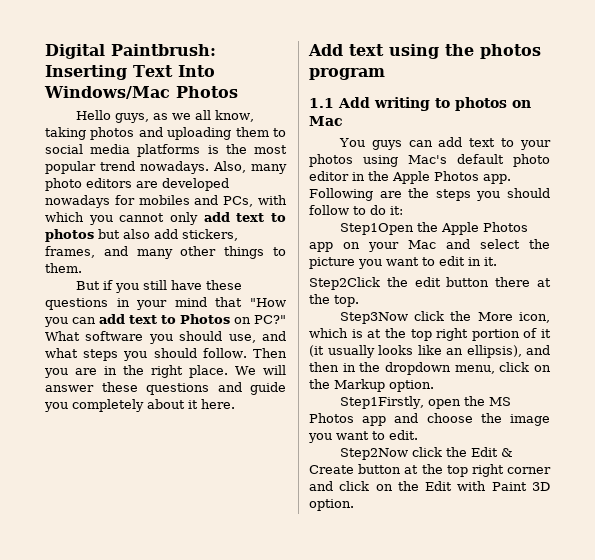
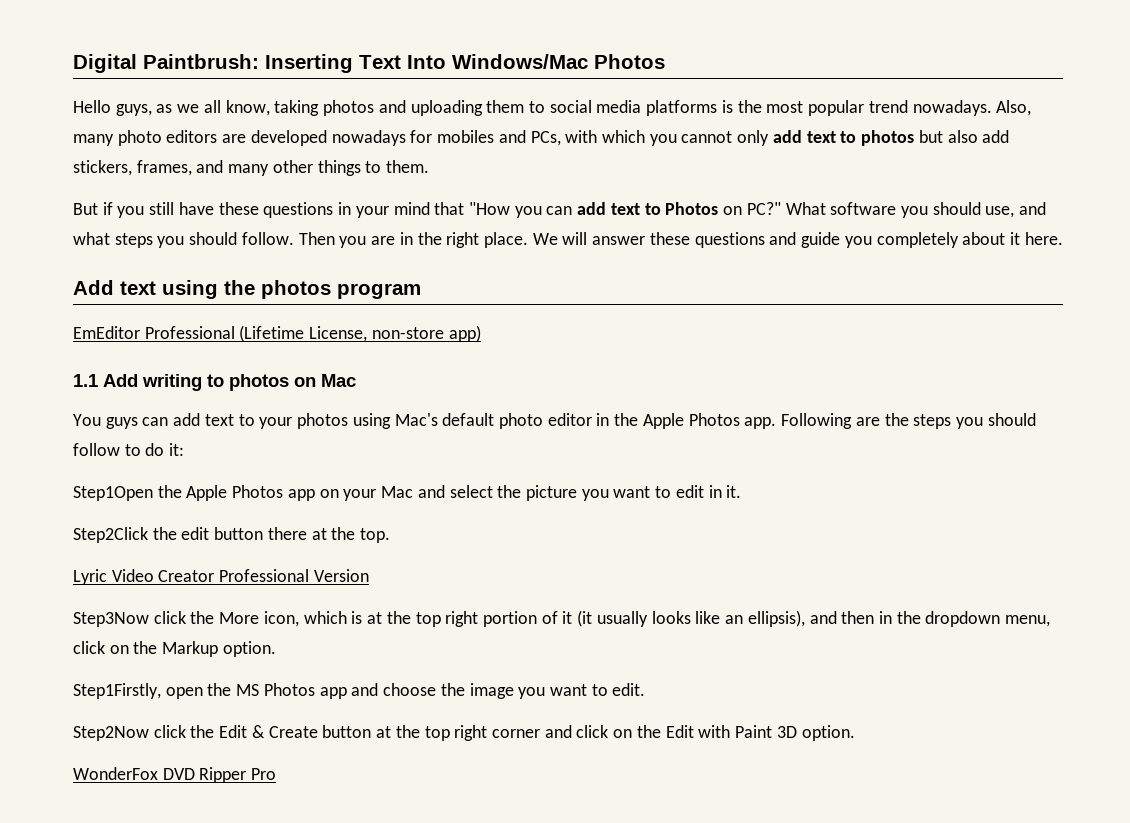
+ EmEditor Professional (Lifetime License, non-store app)
+ Lyric Video Creator Professional Version
+ WonderFox DVD Ripper Pro

